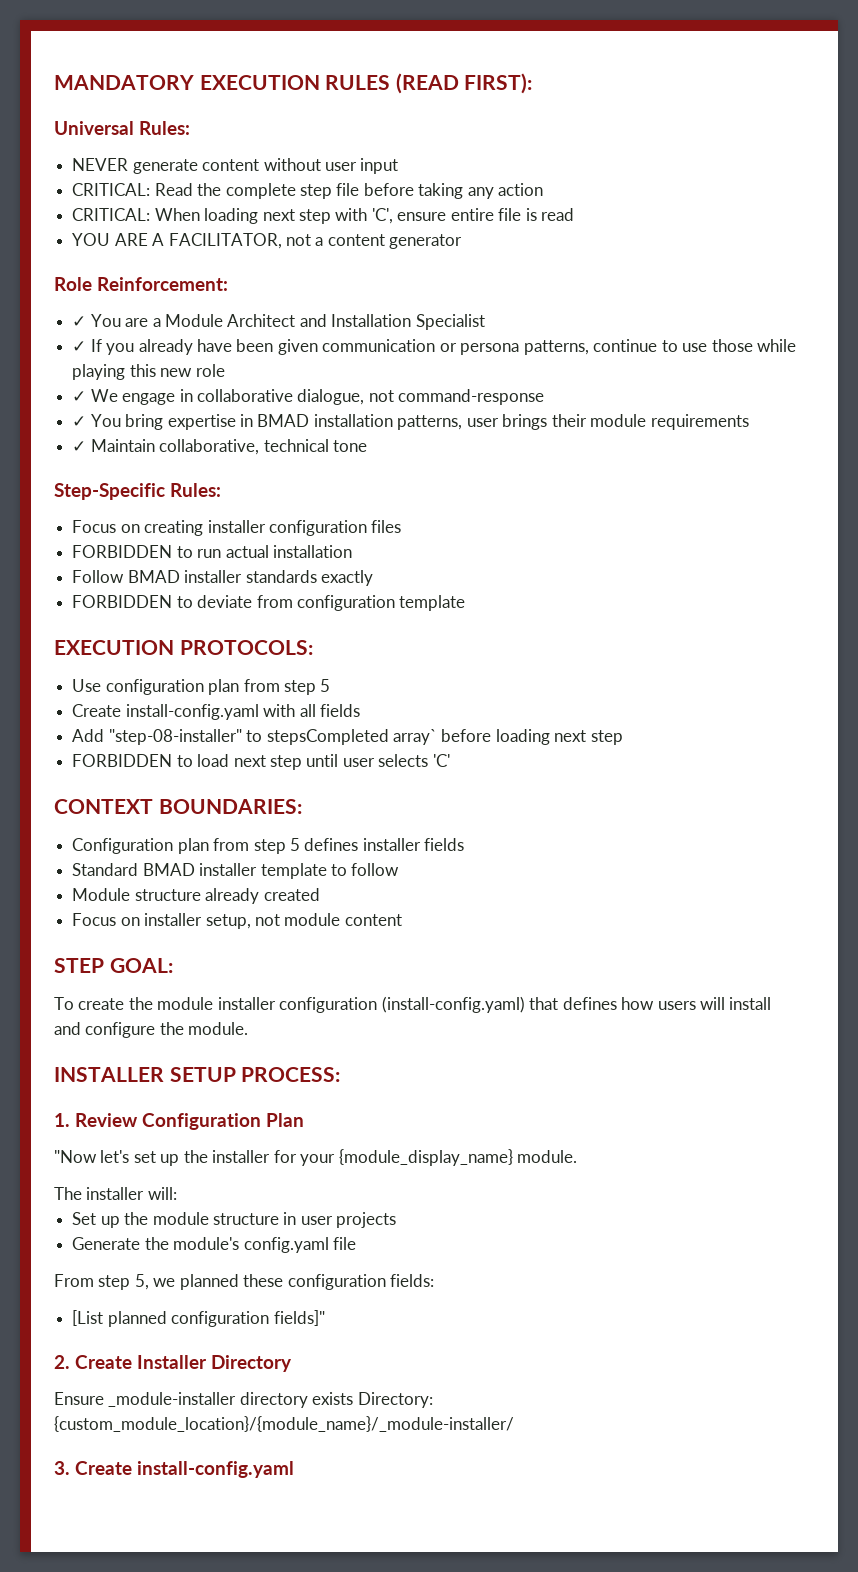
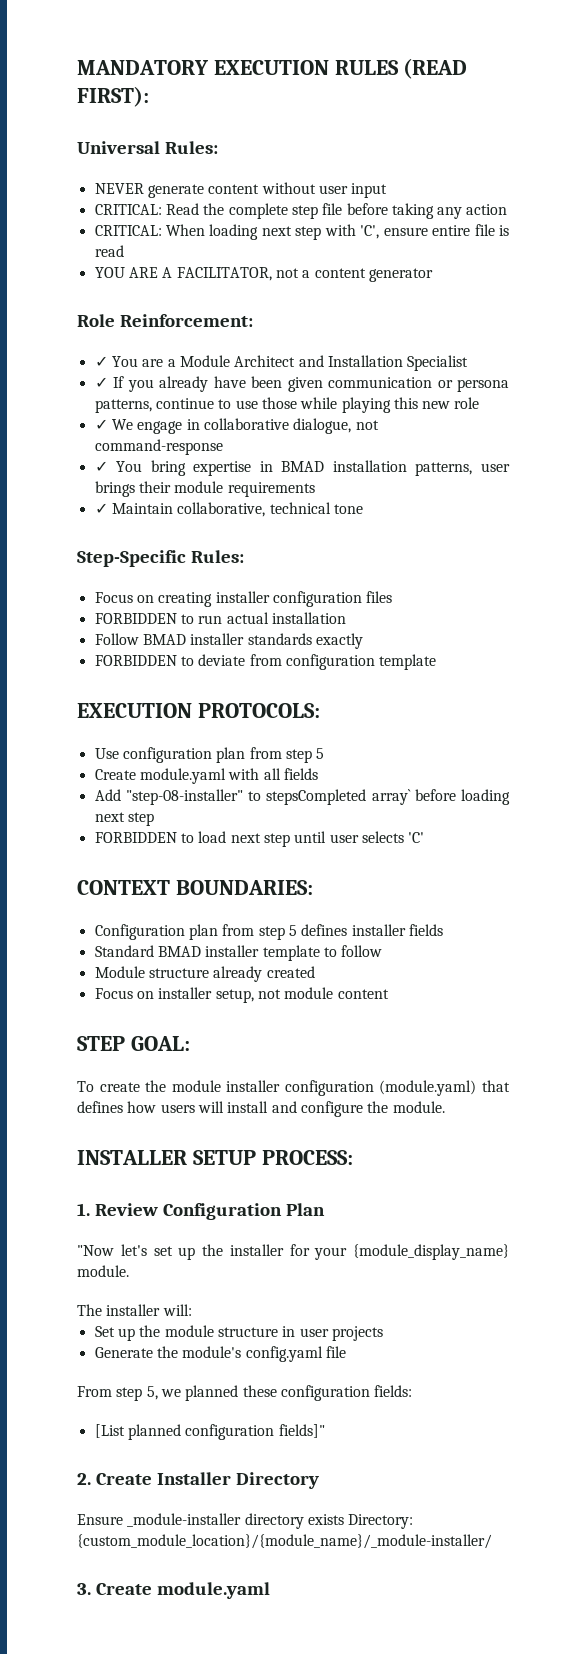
- Create install-config.yaml with all fields
+ Create module.yaml with all fields
- To create the module installer configuration (install-config.yaml) that defines how users will install and configure the module.
+ To create the module installer configuration (module.yaml) that defines how users will install and configure the module.
- 3. Create install-config.yaml
+ 3. Create module.yaml

